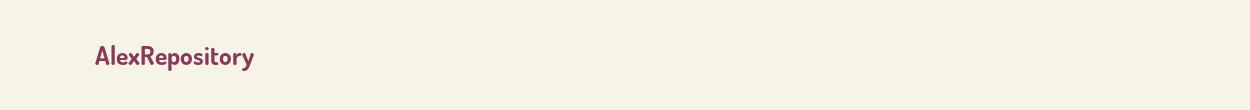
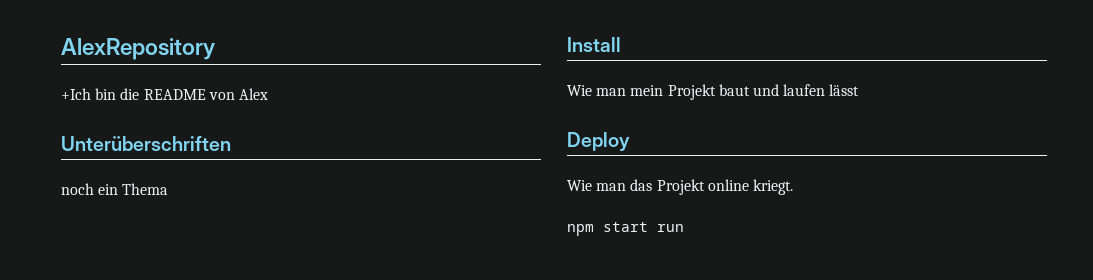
+ +Ich bin die README von Alex
+ Unterüberschriften
+ noch ein Thema
+ Install
+ Wie man mein Projekt baut und laufen lässt
+ Deploy
+ Wie man das Projekt online kriegt.
+ npm start run

